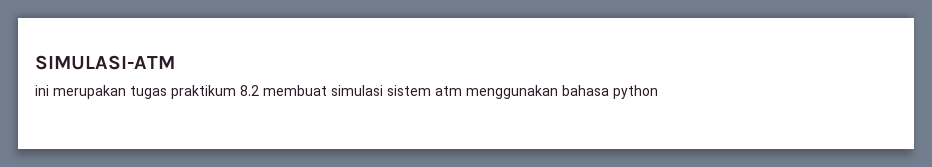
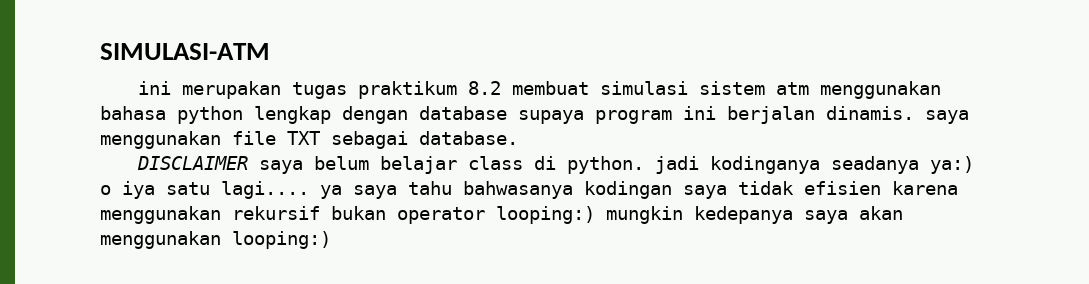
- ini merupakan tugas praktikum 8.2 membuat simulasi sistem atm menggunakan bahasa python
+ ini merupakan tugas praktikum 8.2 membuat simulasi sistem atm menggunakan bahasa python lengkap dengan database supaya program ini berjalan dinamis. saya menggunakan file TXT sebagai database.
+ DISCLAIMER saya belum belajar class di python. jadi kodinganya seadanya ya:) o iya satu lagi.... ya saya tahu bahwasanya kodingan saya tidak efisien karena menggunakan rekursif bukan operator looping:) mungkin kedepanya saya akan menggunakan looping:)

